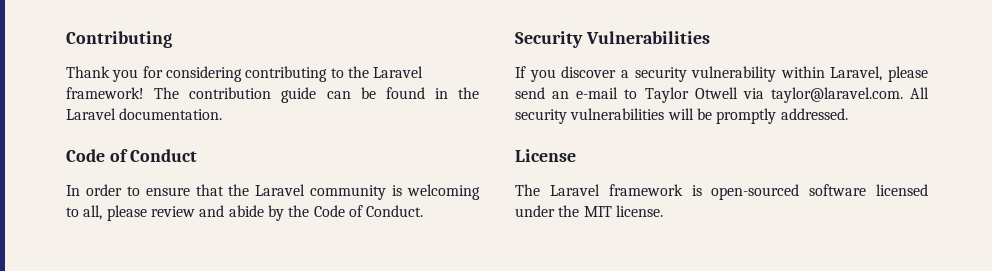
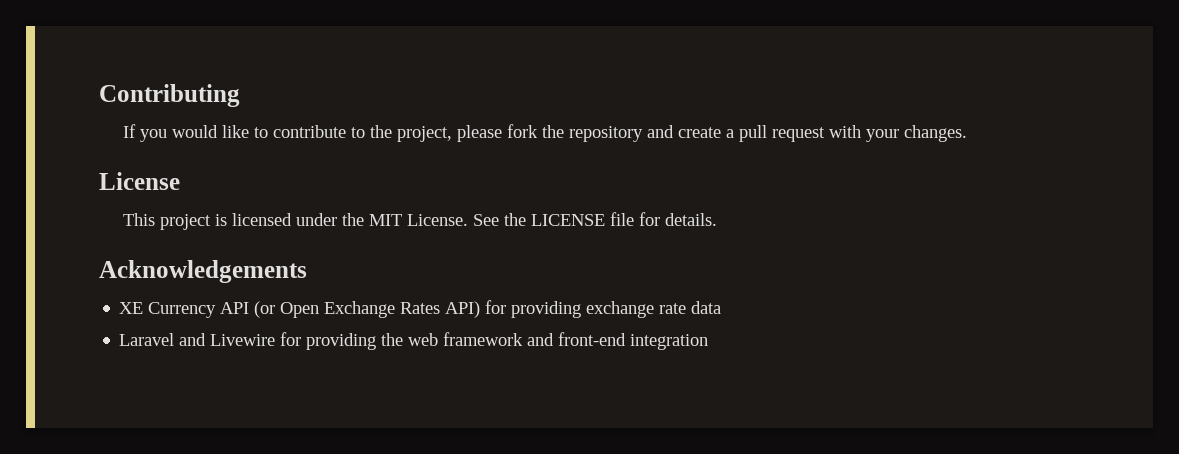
- Thank you for considering contributing to the Laravel framework! The contribution guide can be found in the Laravel documentation.
- Code of Conduct
- In order to ensure that the Laravel community is welcoming to all, please review and abide by the Code of Conduct.
- Security Vulnerabilities
- If you discover a security vulnerability within Laravel, please send an e-mail to Taylor Otwell via taylor@laravel.com. All security vulnerabilities will be promptly addressed.
+ If you would like to contribute to the project, please fork the repository and create a pull request with your changes.
  License
- The Laravel framework is open-sourced software licensed under the MIT license.
+ This project is licensed under the MIT License. See the LICENSE file for details.
+ Acknowledgements
+ XE Currency API (or Open Exchange Rates API) for providing exchange rate data
+ Laravel and Livewire for providing the web framework and front-end integration

